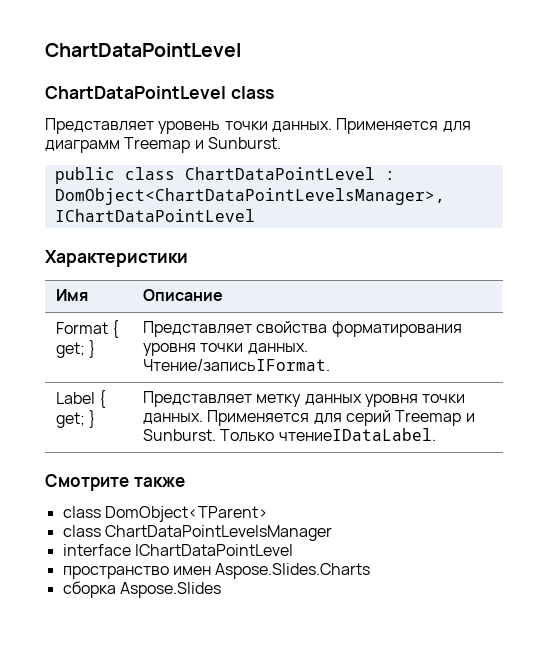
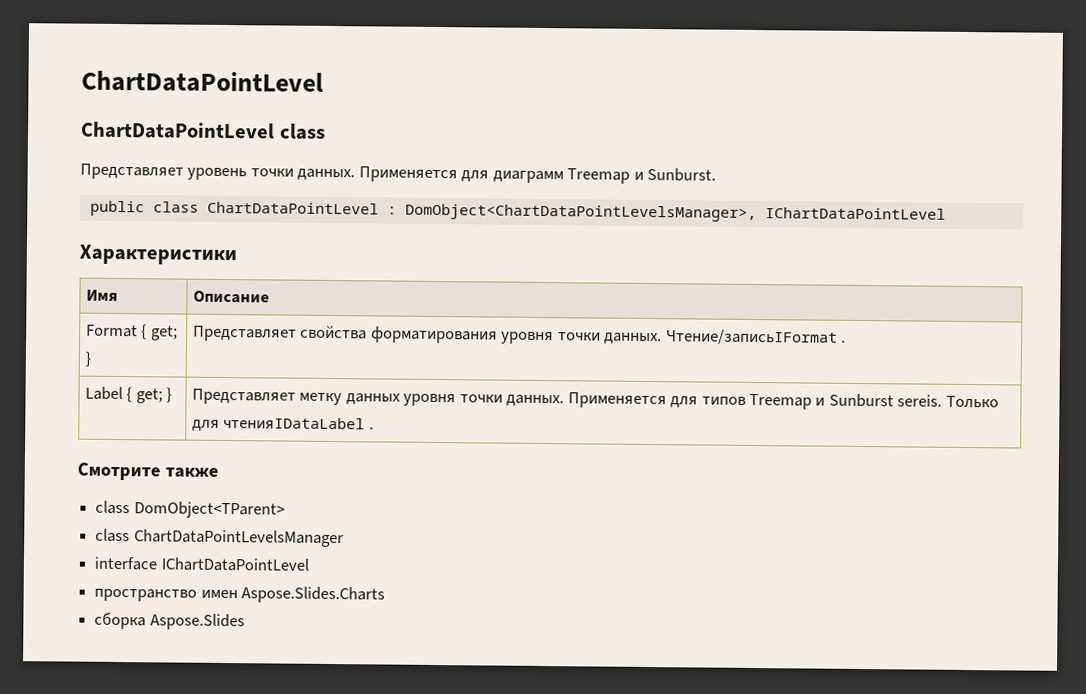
- Format { get; } | Представляет свойства форматирования уровня точки данных. Чтение/записьIFormat.
+ Format { get; } | Представляет свойства форматирования уровня точки данных. Чтение/записьIFormat .
- Label { get; } | Представляет метку данных уровня точки данных. Применяется для серий Treemap и Sunburst. Только чтениеIDataLabel.
+ Label { get; } | Представляет метку данных уровня точки данных. Применяется для типов Treemap и Sunburst sereis. Только для чтенияIDataLabel .

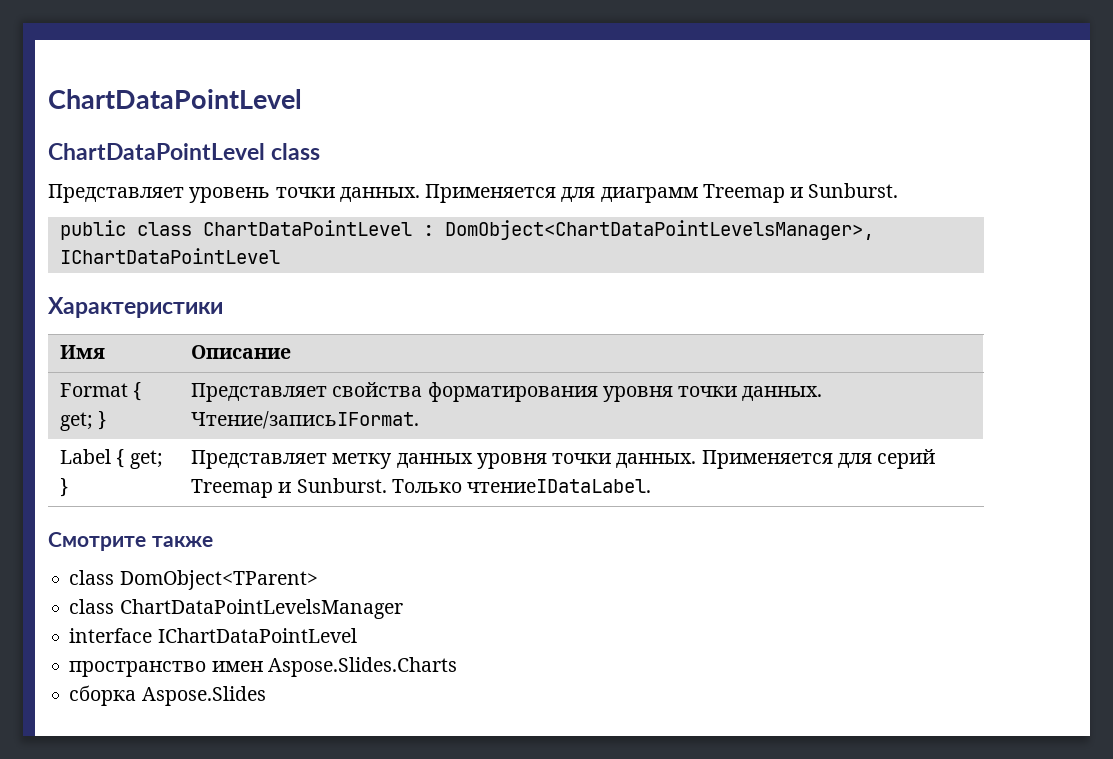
- Format { get; } | Представляет свойства форматирования уровня точки данных. Чтение/записьIFormat .
+ Format { get; } | Представляет свойства форматирования уровня точки данных. Чтение/записьIFormat.
- Label { get; } | Представляет метку данных уровня точки данных. Применяется для типов Treemap и Sunburst sereis. Только для чтенияIDataLabel .
+ Label { get; } | Представляет метку данных уровня точки данных. Применяется для серий Treemap и Sunburst. Только чтениеIDataLabel.

